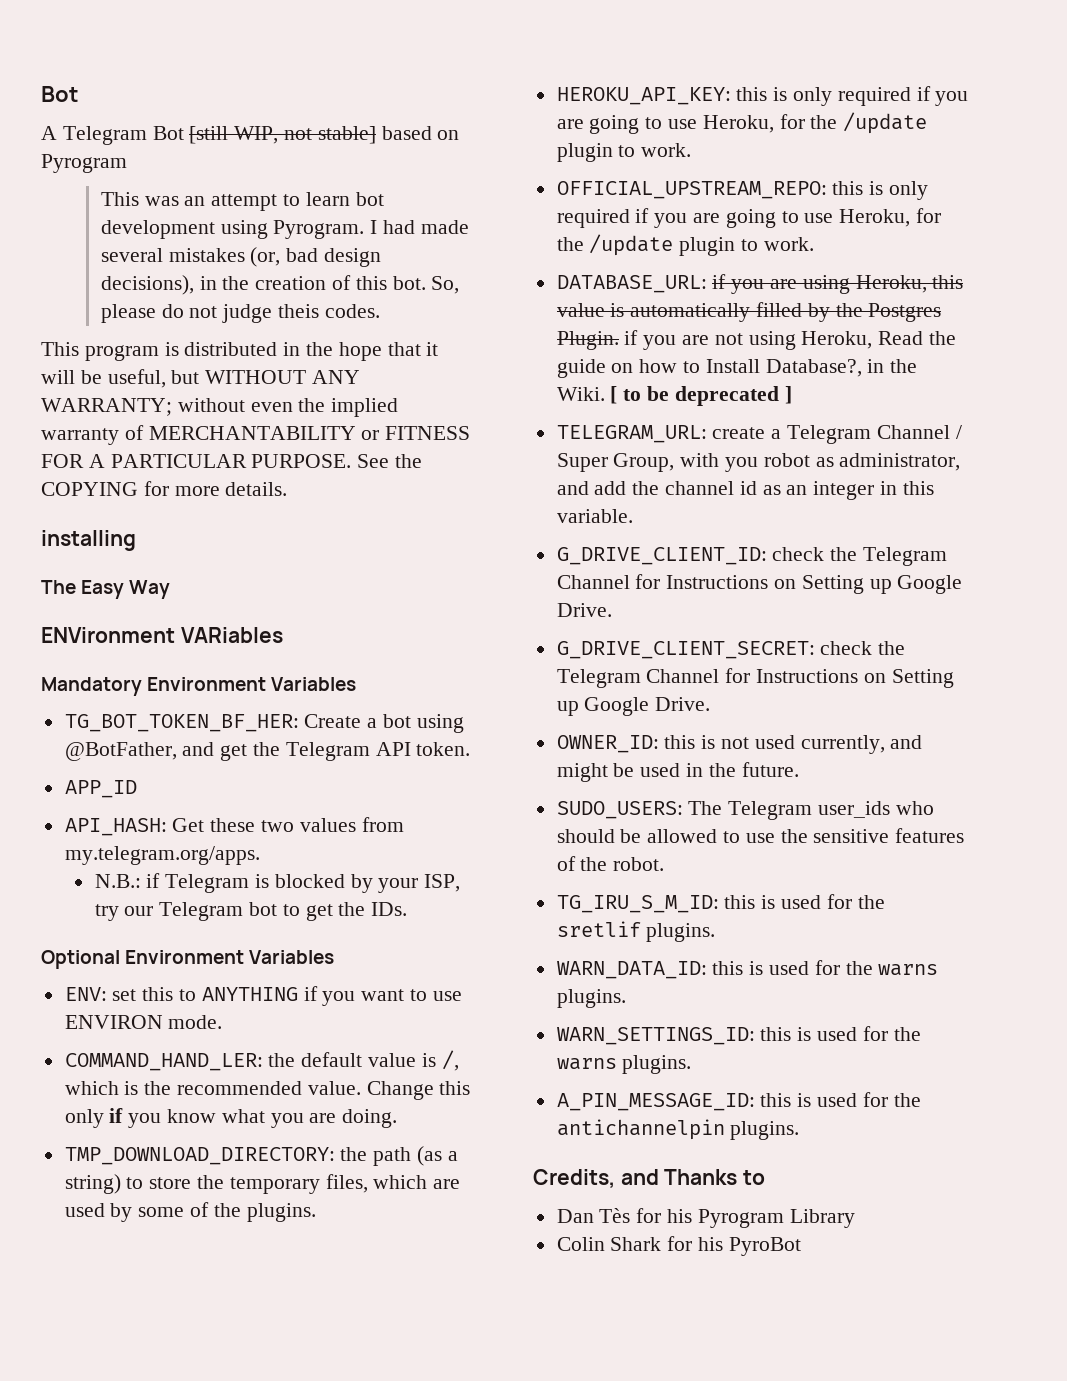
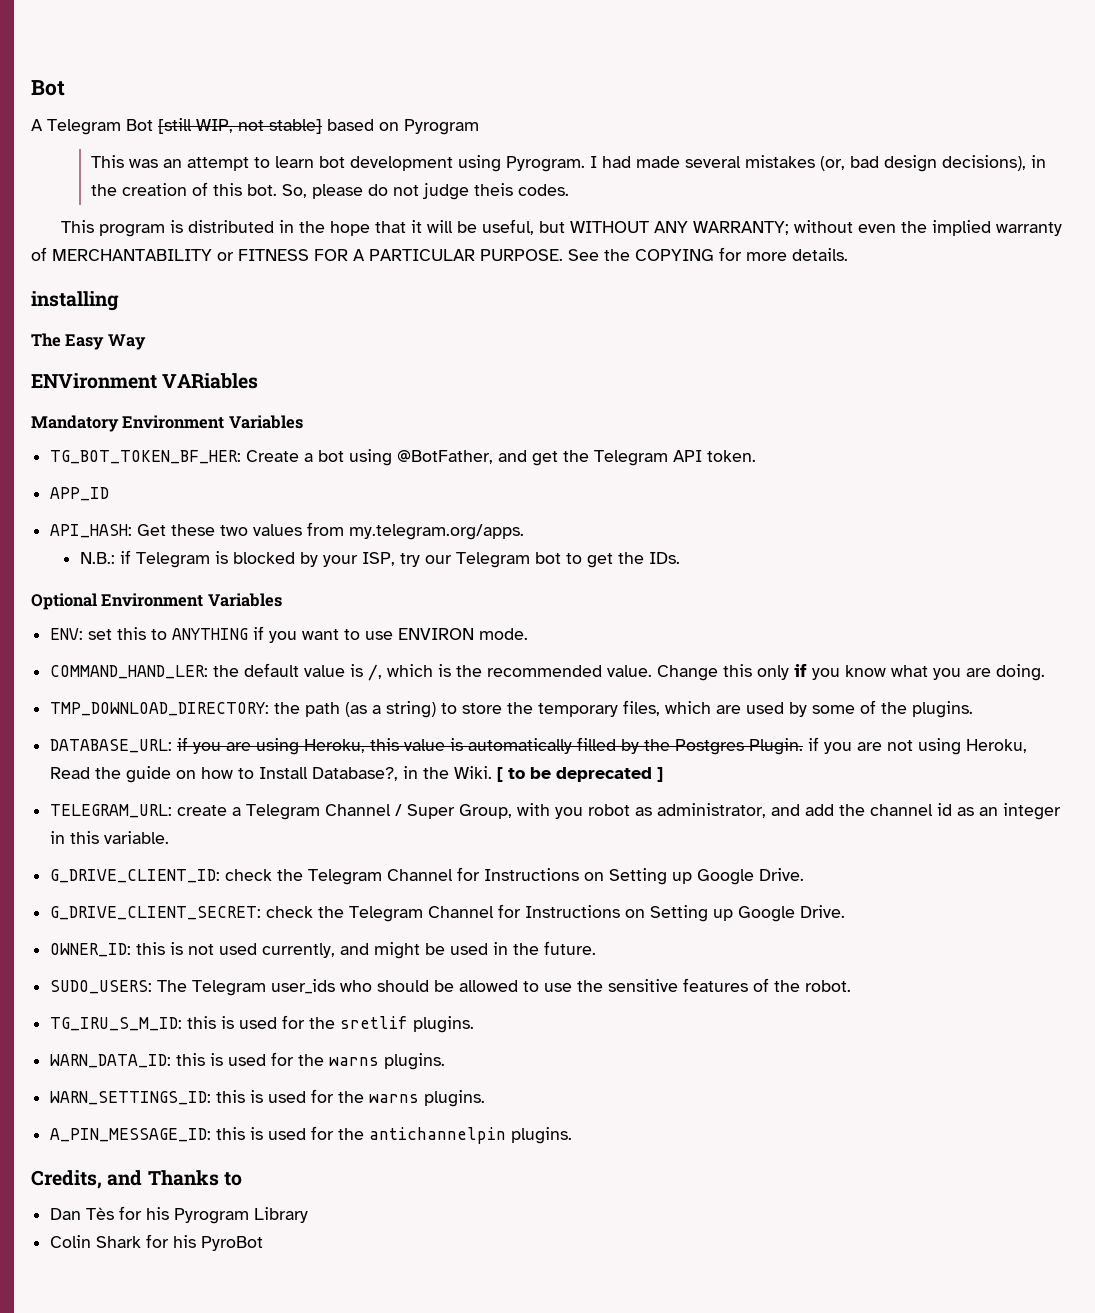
- HEROKU_API_KEY: this is only required if you are going to use Heroku, for the /update plugin to work.
- OFFICIAL_UPSTREAM_REPO: this is only required if you are going to use Heroku, for the /update plugin to work.

